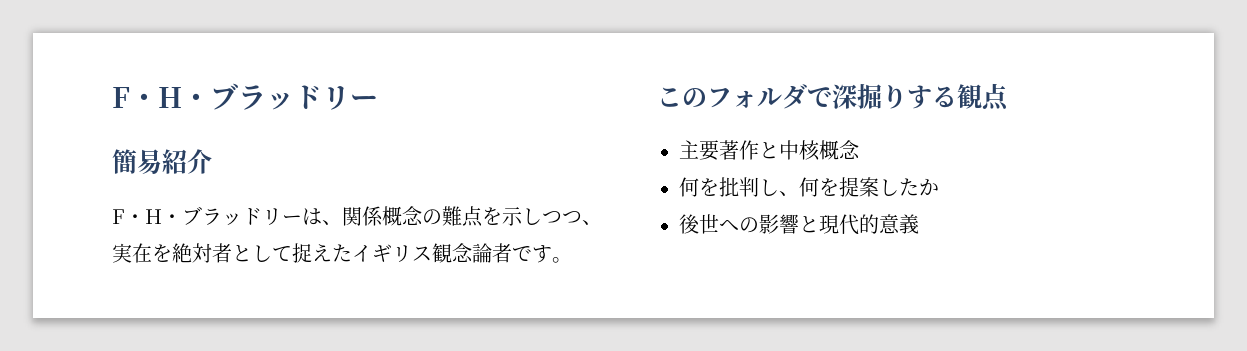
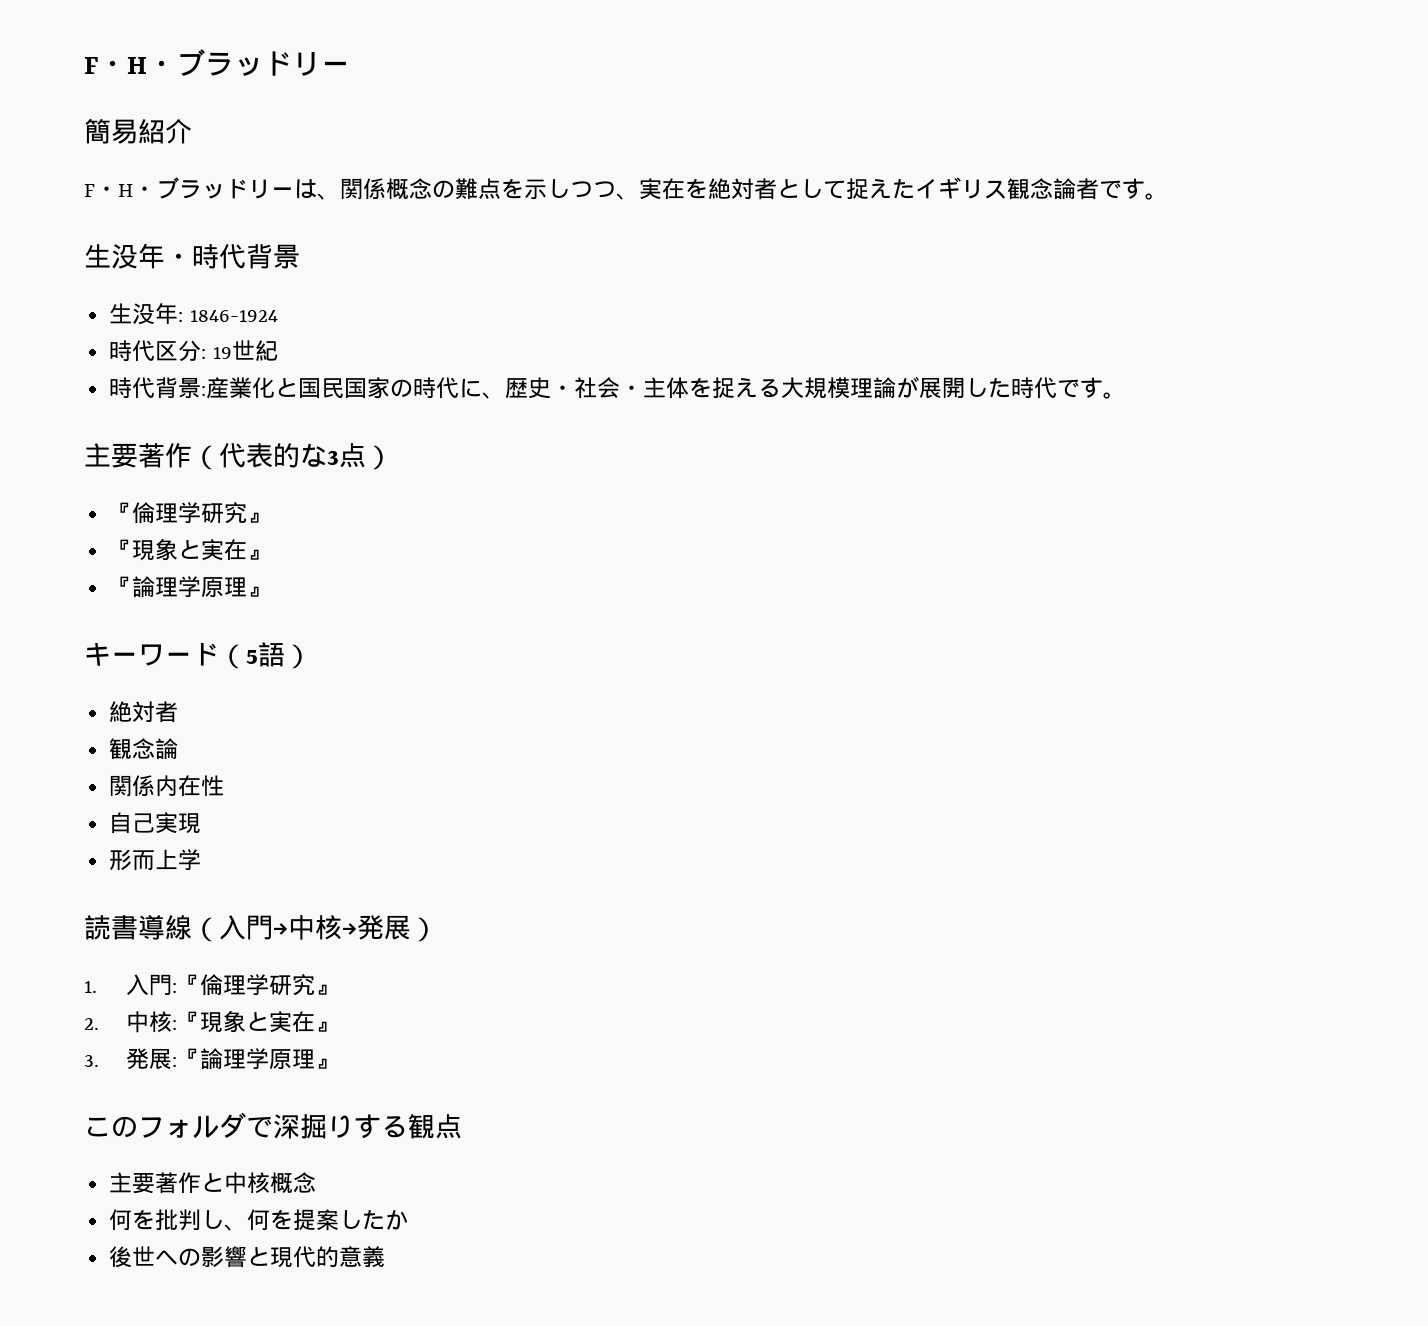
+ 生没年・時代背景
+ 生没年: 1846-1924
+ 時代区分: 19世紀
+ 時代背景:産業化と国民国家の時代に、歴史・社会・主体を捉える大規模理論が展開した時代です。
+ 主要著作（代表的な3点）
+ 『倫理学研究』
+ 『現象と実在』
+ 『論理学原理』
+ キーワード（5語）
+ 絶対者
+ 観念論
+ 関係内在性
+ 自己実現
+ 形而上学
+ 読書導線（入門→中核→発展）
+ 1.入門:『倫理学研究』
+ 2.中核:『現象と実在』
+ 3.発展:『論理学原理』

